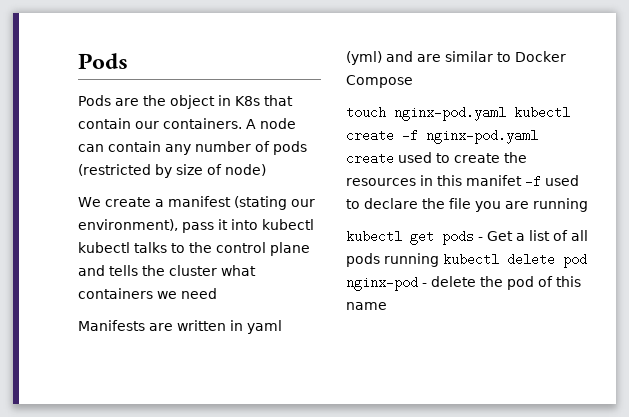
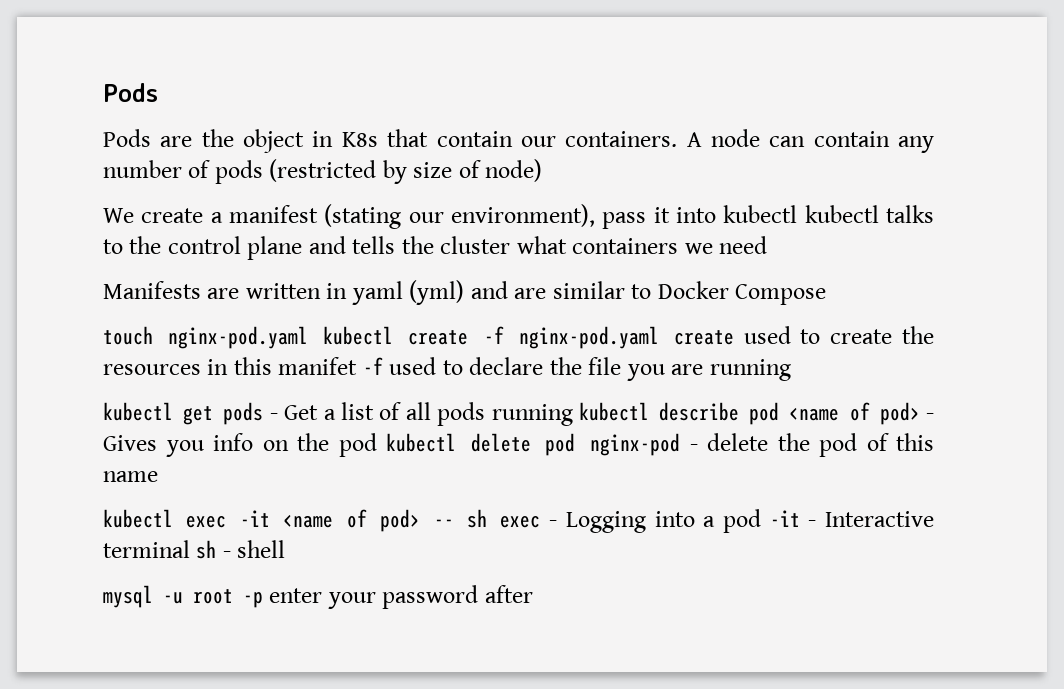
- kubectl get pods - Get a list of all pods running kubectl delete pod nginx-pod - delete the pod of this name
+ kubectl get pods - Get a list of all pods running kubectl describe pod <name of pod> - Gives you info on the pod kubectl delete pod nginx-pod - delete the pod of this name
+ kubectl exec -it <name of pod> -- sh exec - Logging into a pod -it - Interactive terminal sh - shell
+ mysql -u root -p enter your password after

